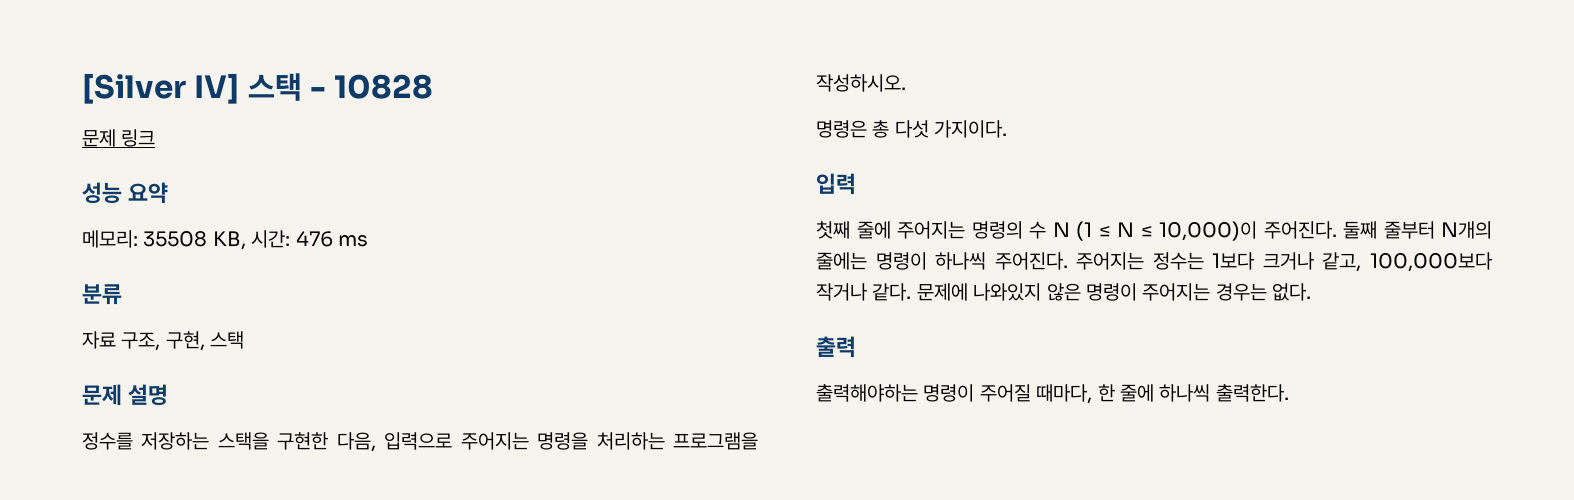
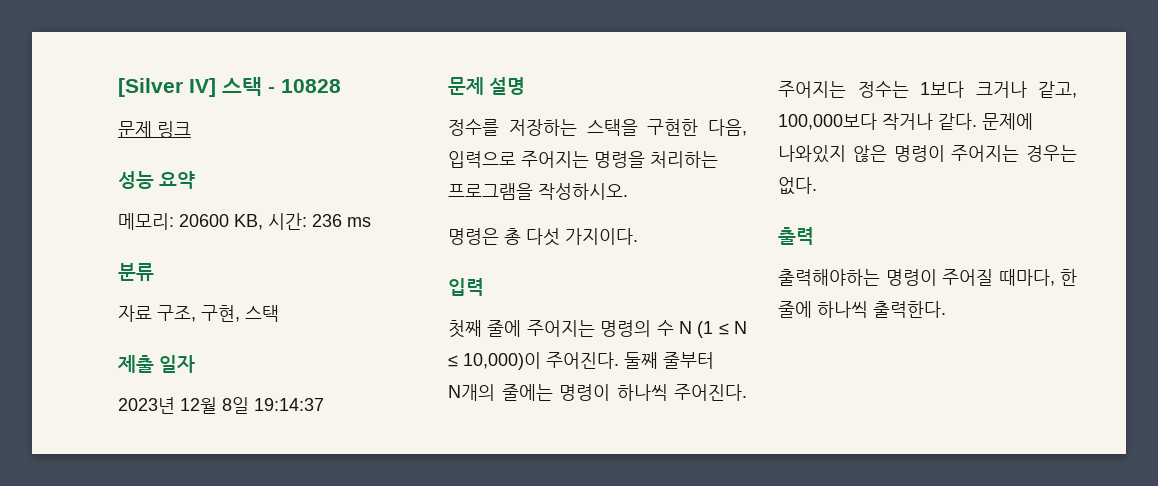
- 메모리: 35508 KB, 시간: 476 ms
+ 메모리: 20600 KB, 시간: 236 ms
+ 제출 일자
+ 2023년 12월 8일 19:14:37

